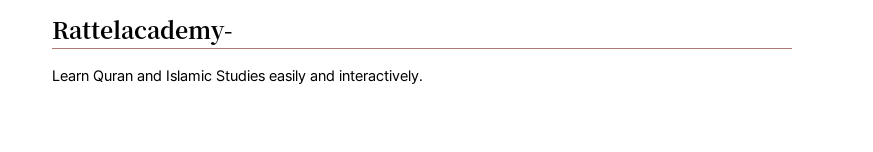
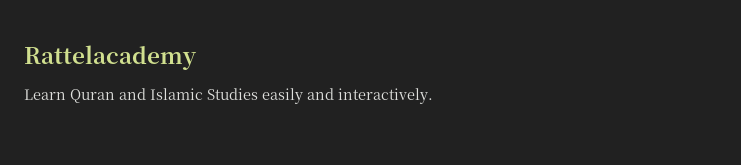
- Rattelacademy-
+ Rattelacademy

